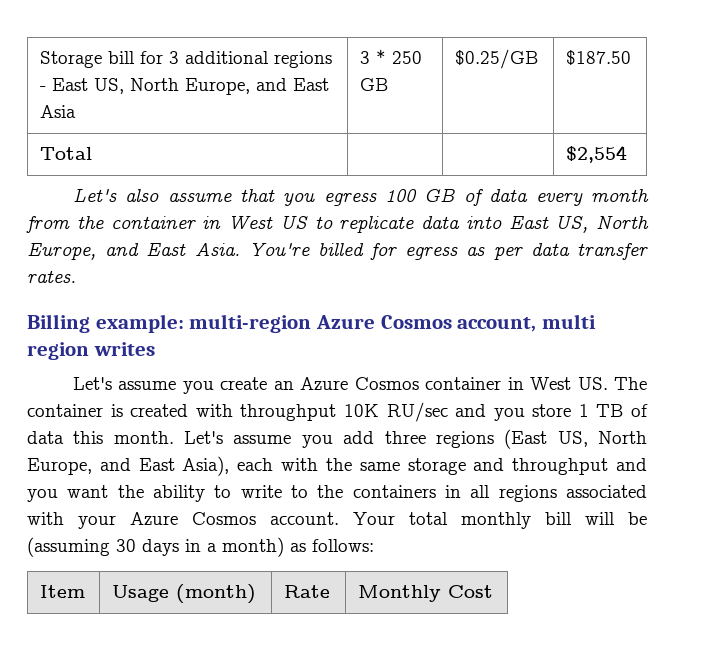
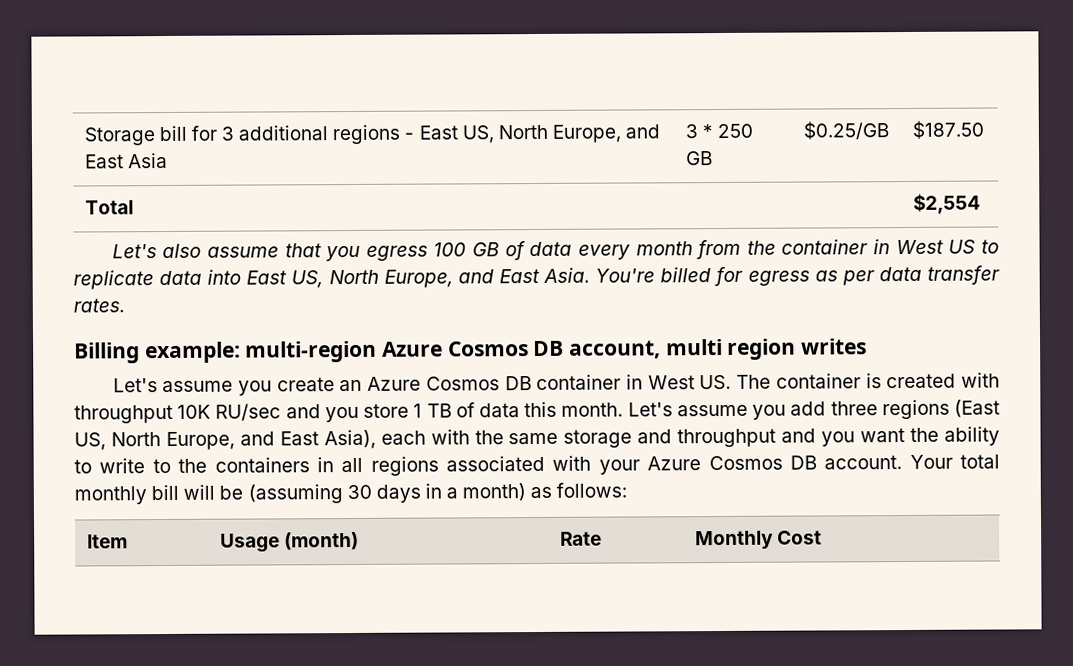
- Billing example: multi-region Azure Cosmos account, multi region writes
+ Billing example: multi-region Azure Cosmos DB account, multi region writes
- Let's assume you create an Azure Cosmos container in West US. The container is created with throughput 10K RU/sec and you store 1 TB of data this month.
+ Let's assume you create an Azure Cosmos DB container in West US. The container is created with throughput 10K RU/sec and you store 1 TB of data this month.
- Let's assume you add three regions (East US, North Europe, and East Asia), each with the same storage and throughput and you want the ability to write to the containers in all regions associated with your Azure Cosmos account.
+ Let's assume you add three regions (East US, North Europe, and East Asia), each with the same storage and throughput and you want the ability to write to the containers in all regions associated with your Azure Cosmos DB account.

